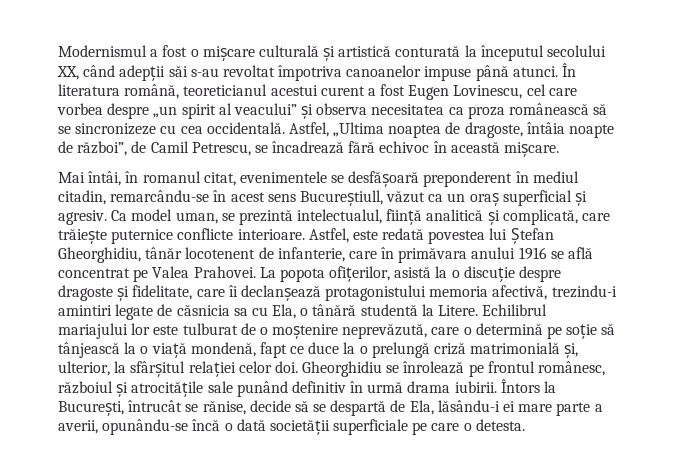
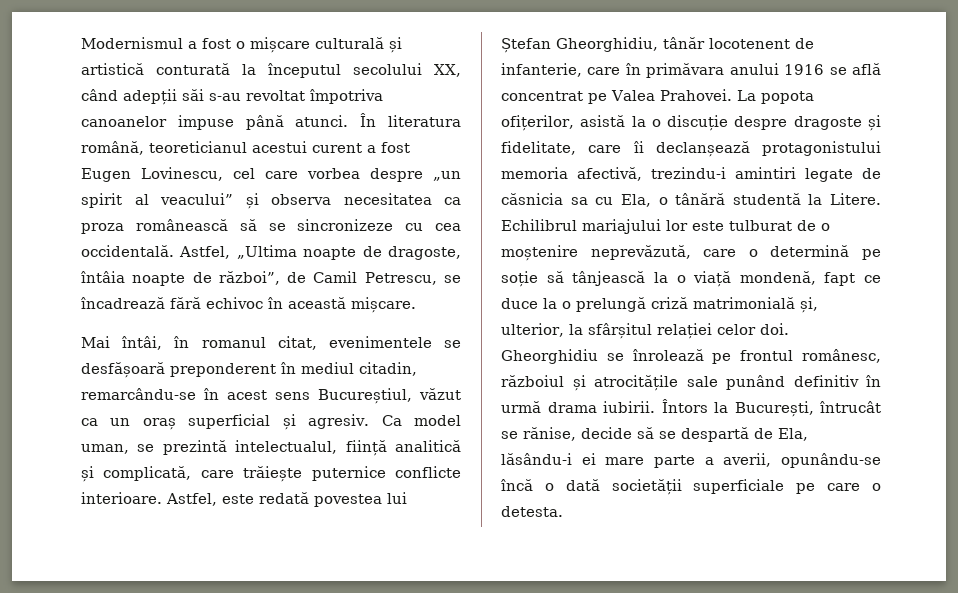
- Astfel, „Ultima noaptea de dragoste, întâia noapte de război”, de Camil Petrescu, se încadrează fără echivoc în această mișcare.
+ Astfel, „Ultima noapte de dragoste, întâia noapte de război”, de Camil Petrescu, se încadrează fără echivoc în această mișcare.
- Mai întâi, în romanul citat, evenimentele se desfășoară preponderent în mediul citadin, remarcându-se în acest sens Bucureștiull, văzut ca un oraș superficial și agresiv.
+ Mai întâi, în romanul citat, evenimentele se desfășoară preponderent în mediul citadin, remarcându-se în acest sens Bucureștiul, văzut ca un oraș superficial și agresiv.

